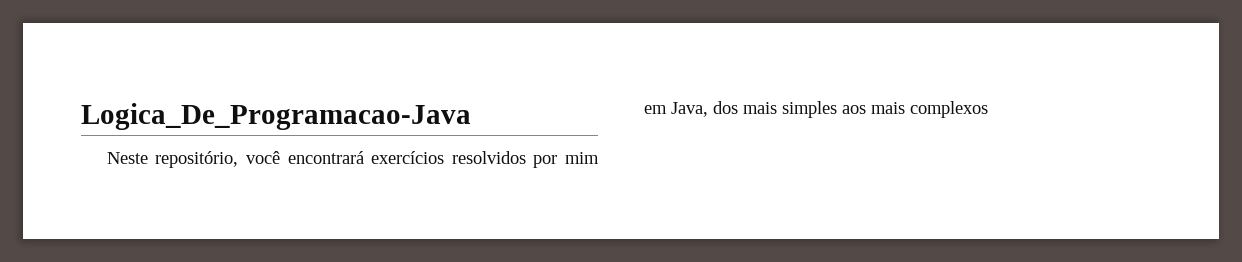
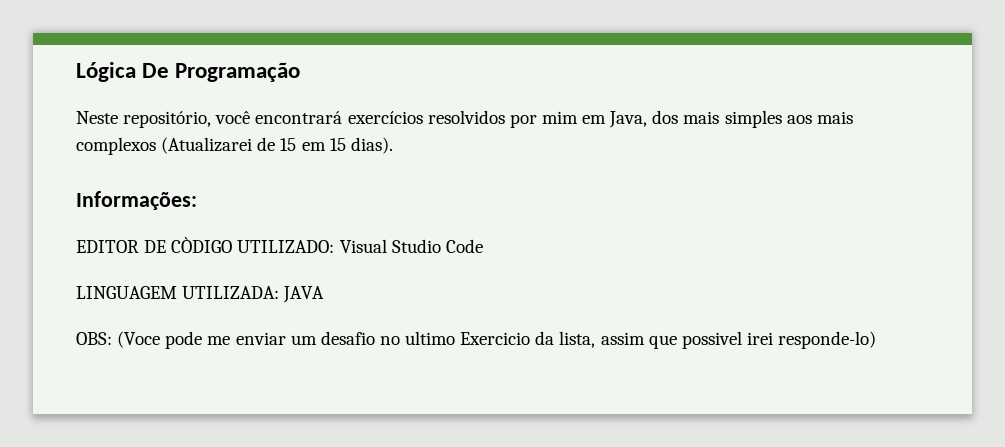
- Logica_De_Programacao-Java
+ Lógica De Programação
- Neste repositório, você encontrará exercícios resolvidos por mim em Java, dos mais simples aos mais complexos
+ Neste repositório, você encontrará exercícios resolvidos por mim em Java, dos mais simples aos mais complexos (Atualizarei de 15 em 15 dias).
+ Informações:
+ EDITOR DE CÒDIGO UTILIZADO: Visual Studio Code
+ LINGUAGEM UTILIZADA: JAVA
+ OBS: (Voce pode me enviar um desafio no ultimo Exercicio da lista, assim que possivel irei responde-lo)

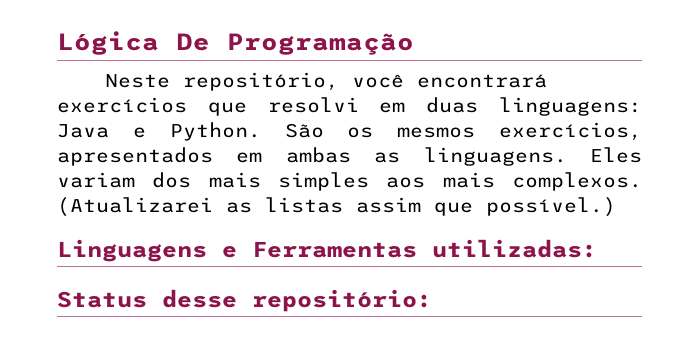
- Neste repositório, você encontrará exercícios resolvidos por mim em Java, dos mais simples aos mais complexos (Atualizarei de 15 em 15 dias).
- Informações:
- EDITOR DE CÒDIGO UTILIZADO: Visual Studio Code
- LINGUAGEM UTILIZADA: JAVA
- OBS: (Voce pode me enviar um desafio no ultimo Exercicio da lista, assim que possivel irei responde-lo)
+ Neste repositório, você encontrará exercícios que resolvi em duas linguagens: Java e Python. São os mesmos exercícios, apresentados em ambas as linguagens. Eles variam dos mais simples aos mais complexos. (Atualizarei as listas assim que possível.)
+ Linguagens e Ferramentas utilizadas:
+ Status desse repositório:

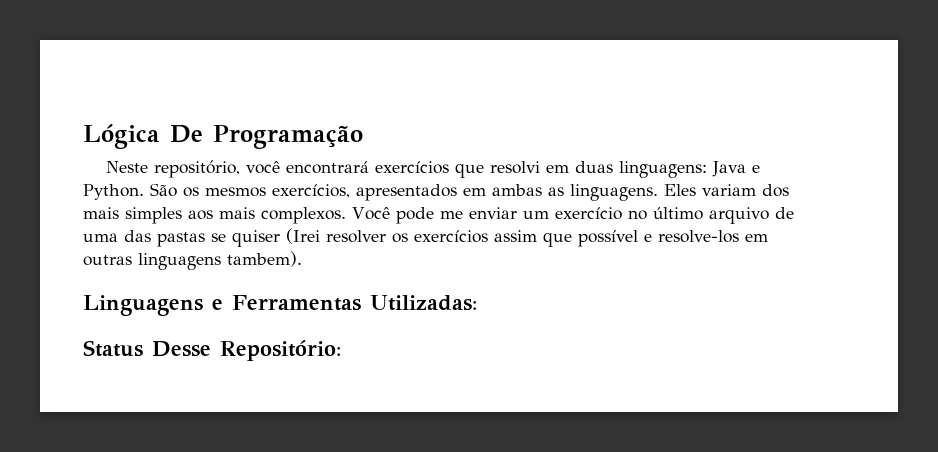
- (Atualizarei as listas assim que possível.)
+ Você pode me enviar um exercício no último arquivo de uma das pastas se quiser (Irei resolver os exercícios assim que possível e resolve-los em outras linguagens tambem).
- Linguagens e Ferramentas utilizadas:
+ Linguagens e Ferramentas Utilizadas:
- Status desse repositório:
+ Status Desse Repositório:

